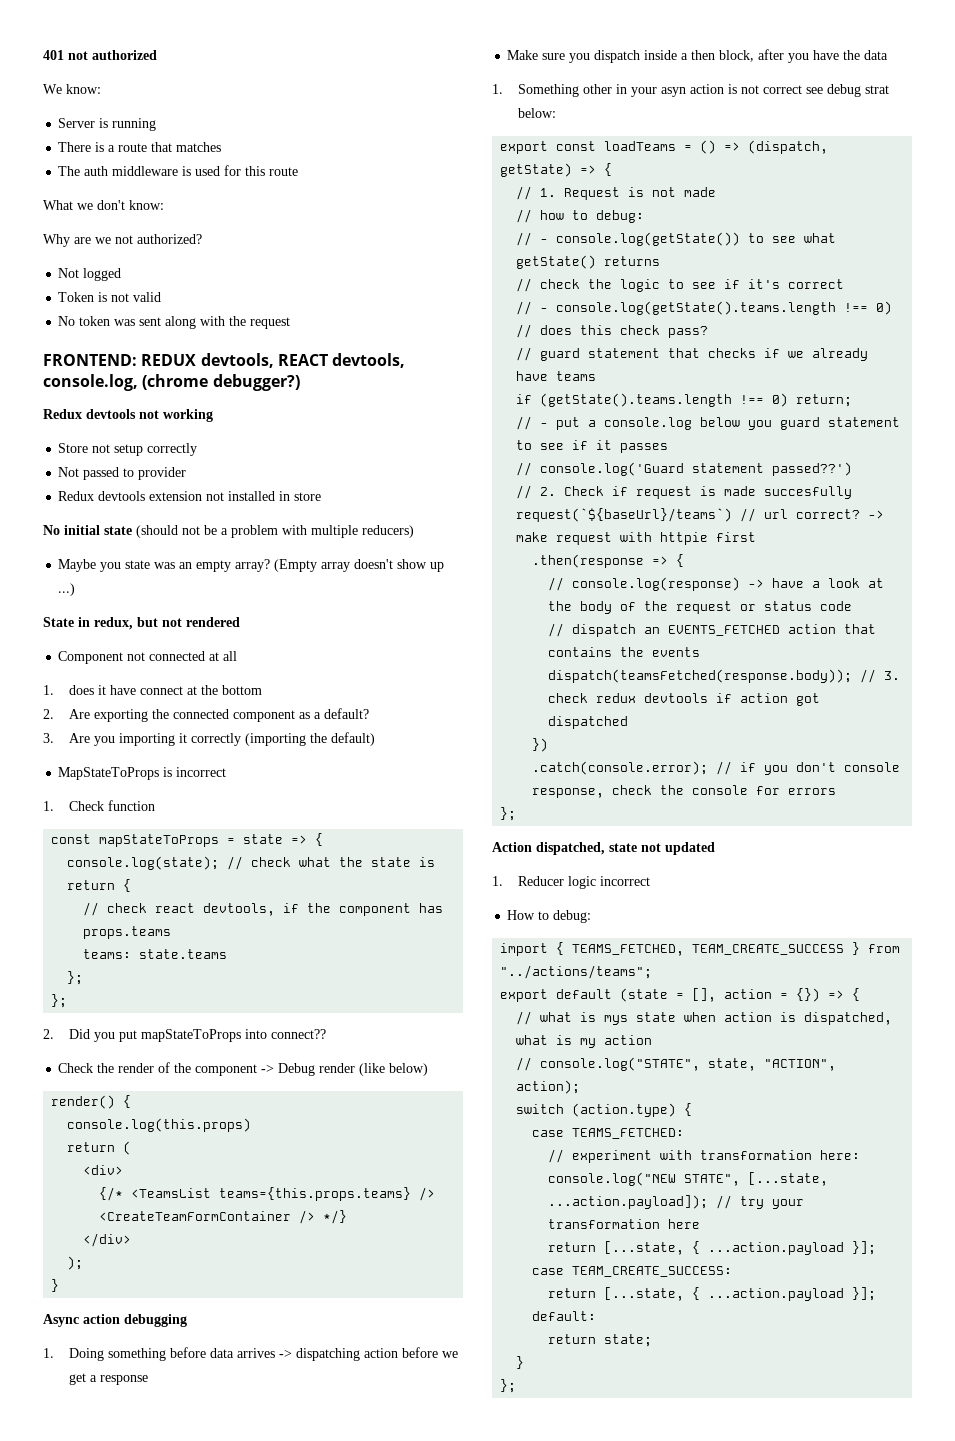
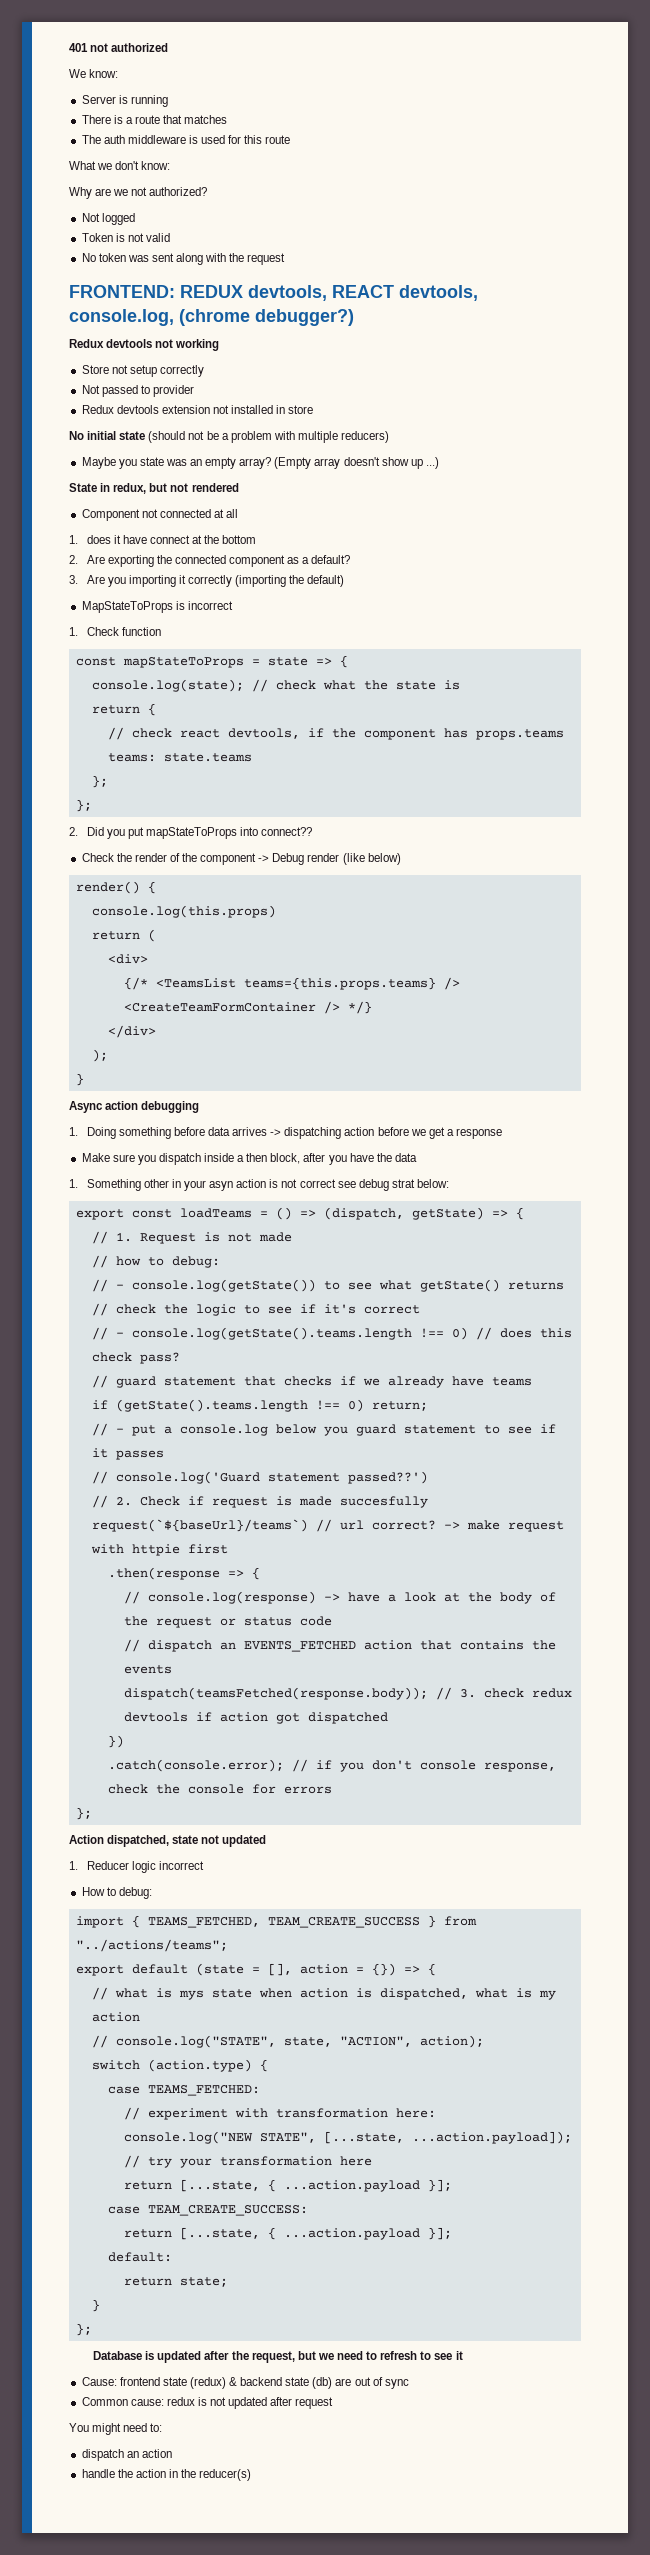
+ Database is updated after the request, but we need to refresh to see it
+ Cause: frontend state (redux) & backend state (db) are out of sync
+ Common cause: redux is not updated after request
+ You might need to:
+ dispatch an action
+ handle the action in the reducer(s)

